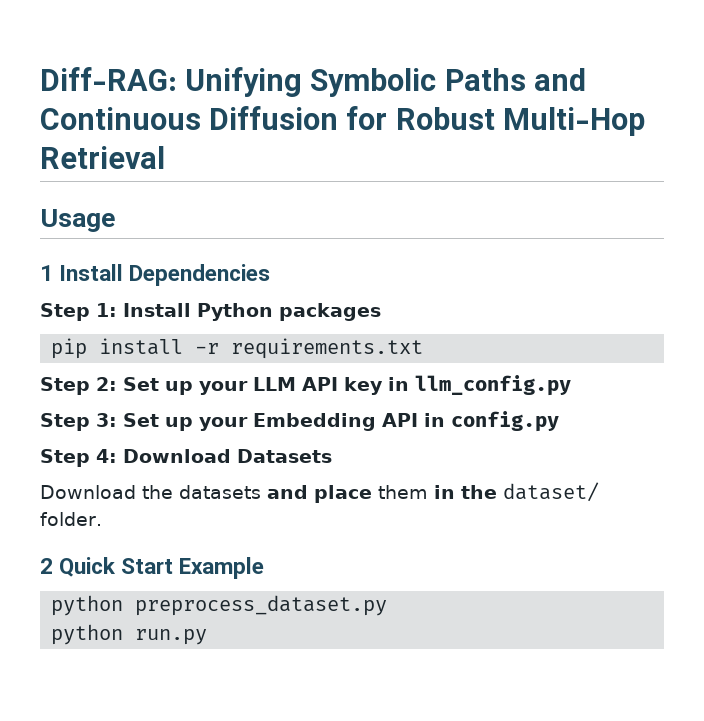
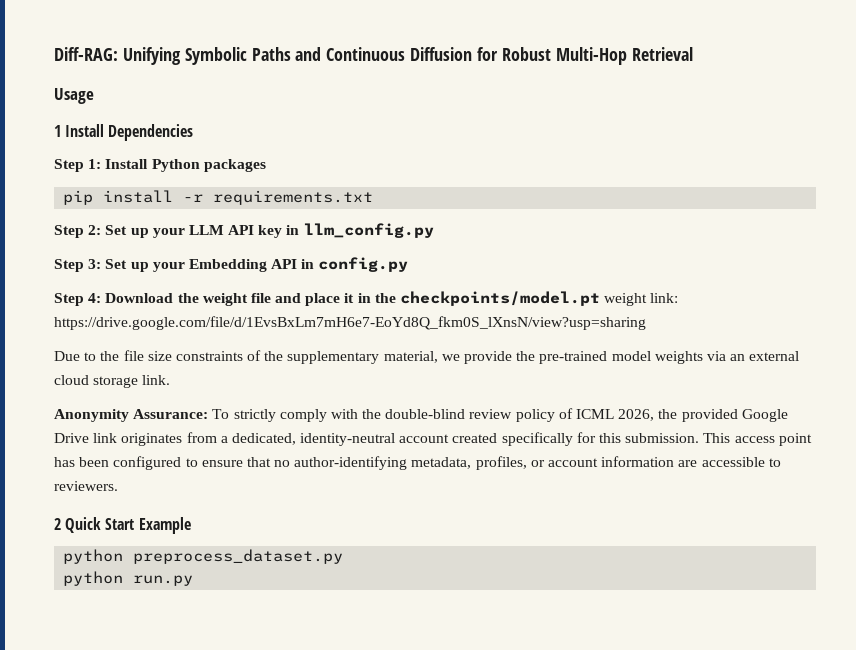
- Step 4: Download Datasets
- Download the datasets and place them in the dataset/ folder.
+ Step 4: Download the weight file and place it in the checkpoints/model.pt weight link: https://drive.google.com/file/d/1EvsBxLm7mH6e7-EoYd8Q_fkm0S_lXnsN/view?usp=sharing
+ Due to the file size constraints of the supplementary material, we provide the pre-trained model weights via an external cloud storage link.
+ Anonymity Assurance: To strictly comply with the double-blind review policy of ICML 2026, the provided Google Drive link originates from a dedicated, identity-neutral account created specifically for this submission. This access point has been configured to ensure that no author-identifying metadata, profiles, or account information are accessible to reviewers.

